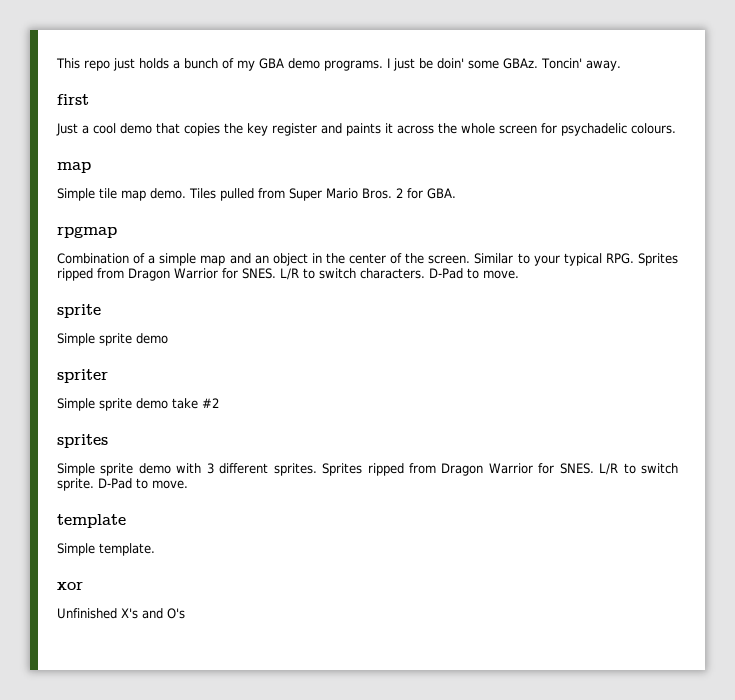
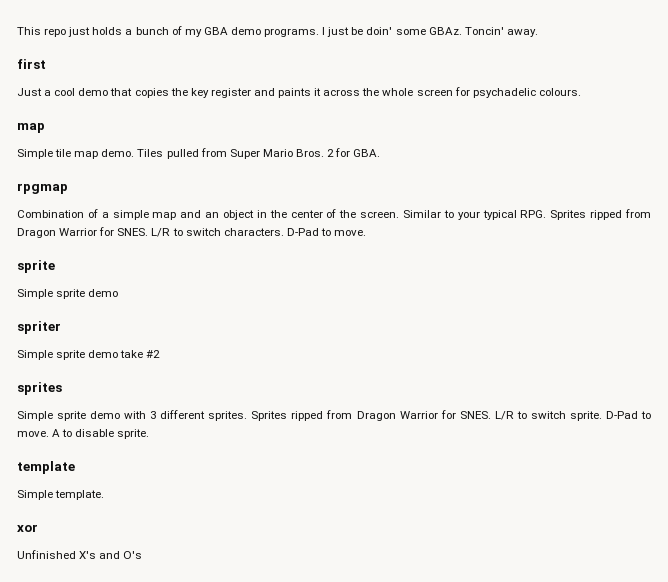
+ A to disable sprite.

